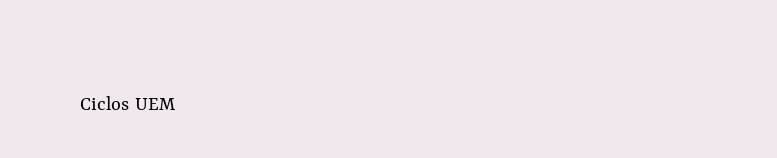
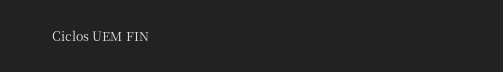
- Ciclos UEM
+ Ciclos UEM FIN

